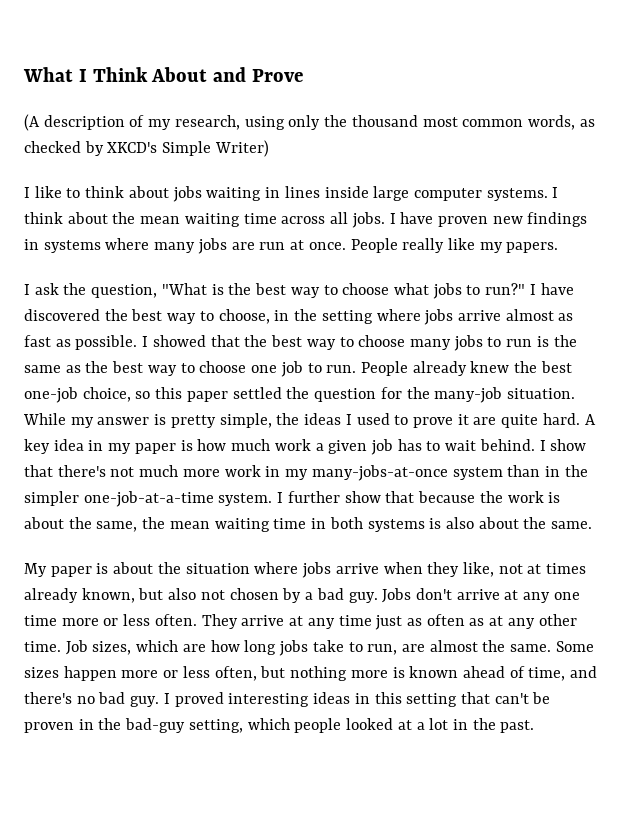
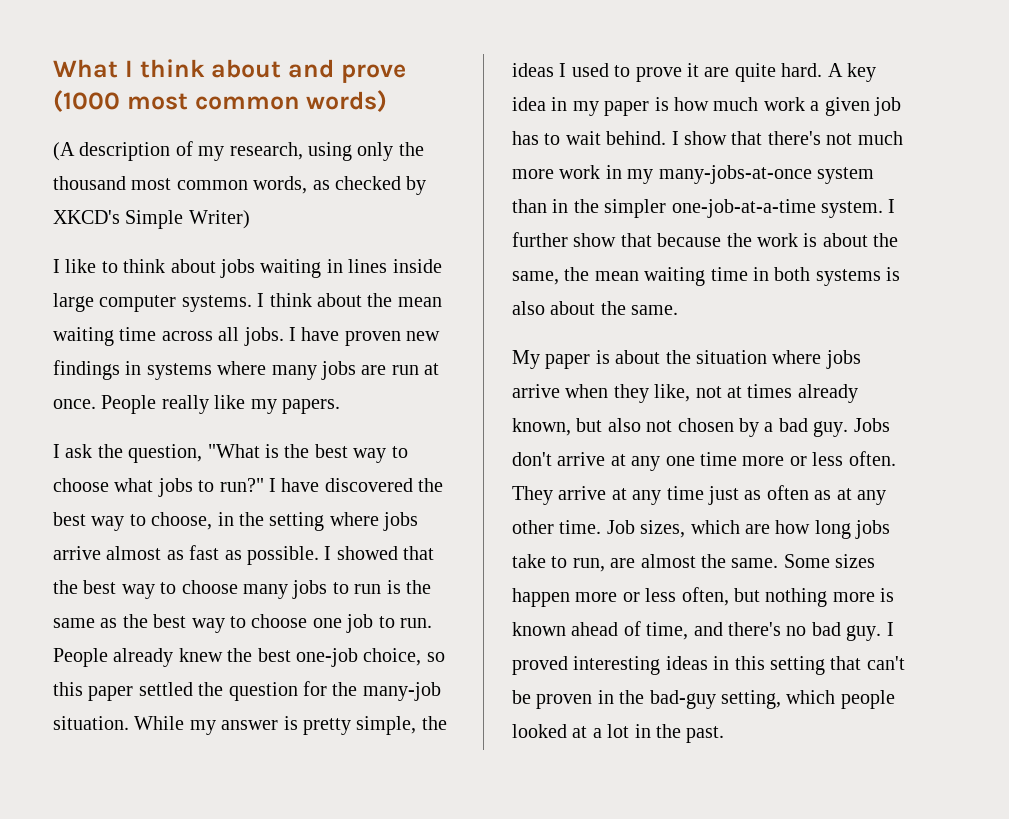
- What I Think About and Prove
+ What I think about and prove (1000 most common words)

